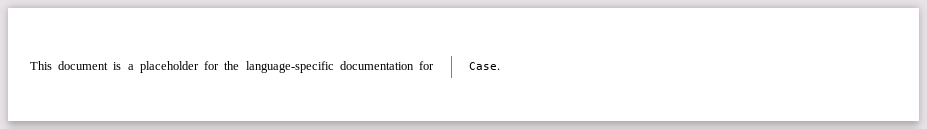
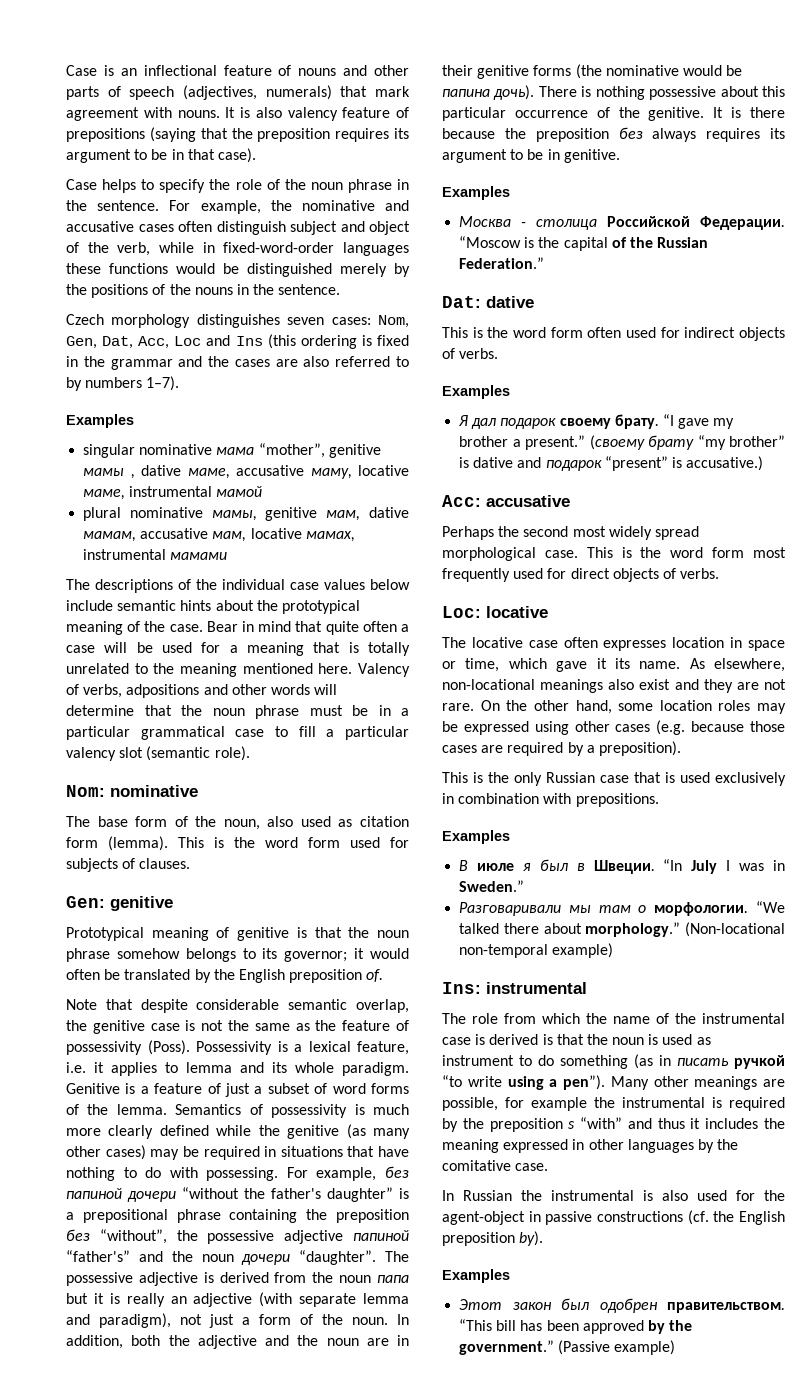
- This document is a placeholder for the language-specific documentation for Case.
+ Case is an inflectional feature of nouns and other parts of speech (adjectives, numerals) that mark agreement with nouns. It is also valency feature of prepositions (saying that the preposition requires its argument to be in that case).
+ Case helps to specify the role of the noun phrase in the sentence. For example, the nominative and accusative cases often distinguish subject and object of the verb, while in fixed-word-order languages these functions would be distinguished merely by the positions of the nouns in the sentence.
+ Czech morphology distinguishes seven cases: Nom, Gen, Dat, Acc, Loc and Ins (this ordering is fixed in the grammar and the cases are also referred to by numbers 1–7).
+ Examples
+ singular nominative мама “mother”, genitive мамы , dative маме, accusative маму, locative маме, instrumental мамой
+ plural nominative мамы, genitive мам, dative мамам, accusative мам, locative мамах, instrumental мамами
+ The descriptions of the individual case values below include semantic hints about the prototypical meaning of the case. Bear in mind that quite often a case will be used for a meaning that is totally unrelated to the meaning mentioned here. Valency of verbs, adpositions and other words will determine that the noun phrase must be in a particular grammatical case to fill a particular valency slot (semantic role).
+ Nom: nominative
+ The base form of the noun, also used as citation form (lemma). This is the word form used for subjects of clauses.
+ Gen: genitive
+ Prototypical meaning of genitive is that the noun phrase somehow belongs to its governor; it would often be translated by the English preposition of.
+ Note that despite considerable semantic overlap, the genitive case is not the same as the feature of possessivity (Poss). Possessivity is a lexical feature, i.e. it applies to lemma and its whole paradigm. Genitive is a feature of just a subset of word forms of the lemma. Semantics of possessivity is much more clearly defined while the genitive (as many other cases) may be required in situations that have nothing to do with possessing. For example, без папиной дочери “without the father's daughter” is a prepositional phrase containing the preposition без “without”, the possessive adjective папиной “father's” and the noun дочери “daughter”. The possessive adjective is derived from the noun папа but it is really an adjective (with separate lemma and paradigm), not just a form of the noun. In addition, both the adjective and the noun are in their genitive forms (the nominative would be папина дочь). There is nothing possessive about this particular occurrence of the genitive. It is there because the preposition без always requires its argument to be in genitive.
+ Examples
+ Москва - столица Российской Федерации. “Moscow is the capital of the Russian Federation.”
+ Dat: dative
+ This is the word form often used for indirect objects of verbs.
+ Examples
+ Я дал подарок своему брату. “I gave my brother a present.” (своему брату “my brother” is dative and подарок “present” is accusative.)
+ Acc: accusative
+ Perhaps the second most widely spread morphological case. This is the word form most frequently used for direct objects of verbs.
+ Loc: locative
+ The locative case often expresses location in space or time, which gave it its name. As elsewhere, non-locational meanings also exist and they are not rare. On the other hand, some location roles may be expressed using other cases (e.g. because those cases are required by a preposition).
+ This is the only Russian case that is used exclusively in combination with prepositions.
+ Examples
+ В июле я был в Швеции. “In July I was in Sweden.”
+ Разговаривали мы там о морфологии. “We talked there about morphology.” (Non-locational non-temporal example)
+ Ins: instrumental
+ The role from which the name of the instrumental case is derived is that the noun is used as instrument to do something (as in писать ручкой “to write using a pen”). Many other meanings are possible, for example the instrumental is required by the preposition s “with” and thus it includes the meaning expressed in other languages by the comitative case.
+ In Russian the instrumental is also used for the agent-object in passive constructions (cf. the English preposition by).
+ Examples
+ Этот закон был одобрен правительством. “This bill has been approved by the government.” (Passive example)

